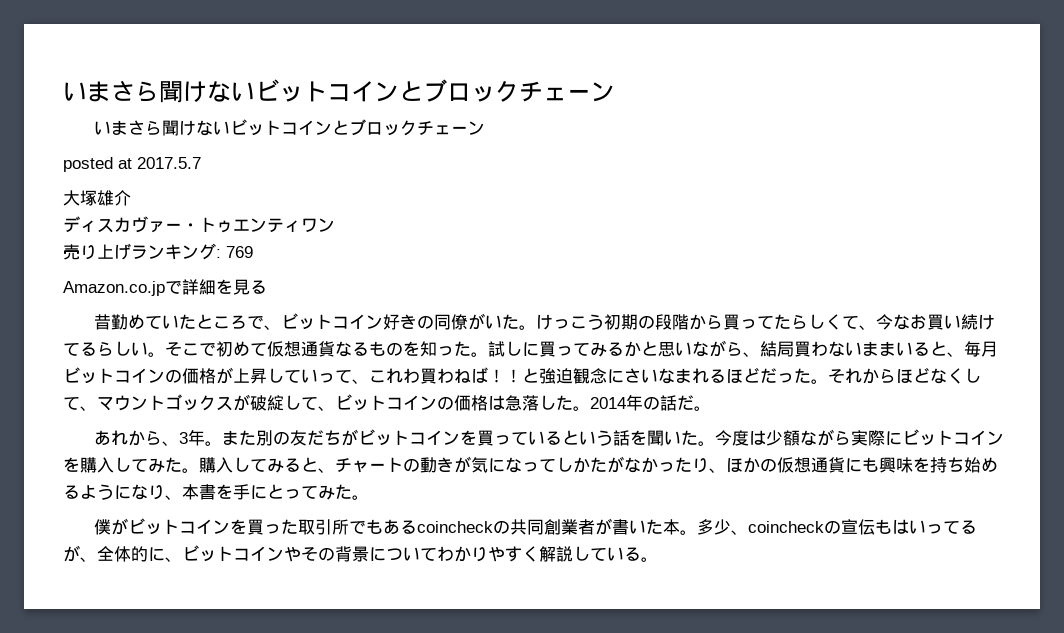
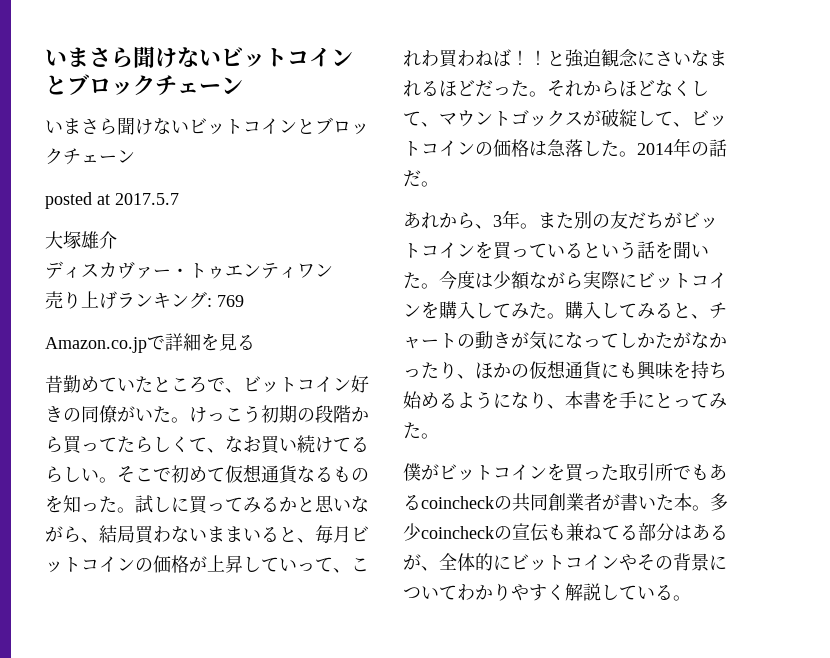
- けっこう初期の段階から買ってたらしくて、今なお買い続けてるらしい。
+ けっこう初期の段階から買ってたらしくて、なお買い続けてるらしい。
- 多少、coincheckの宣伝もはいってるが、全体的に、ビットコインやその背景についてわかりやすく解説している。
+ 多少coincheckの宣伝も兼ねてる部分はあるが、全体的にビットコインやその背景についてわかりやすく解説している。

